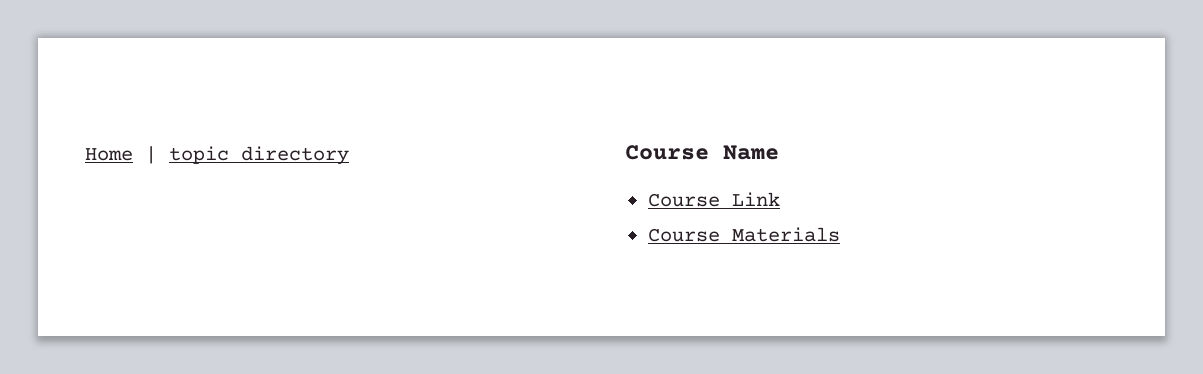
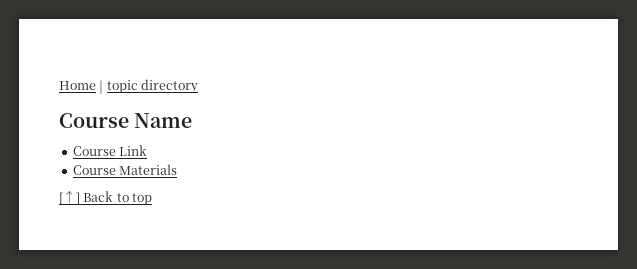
+ [↑] Back to top

